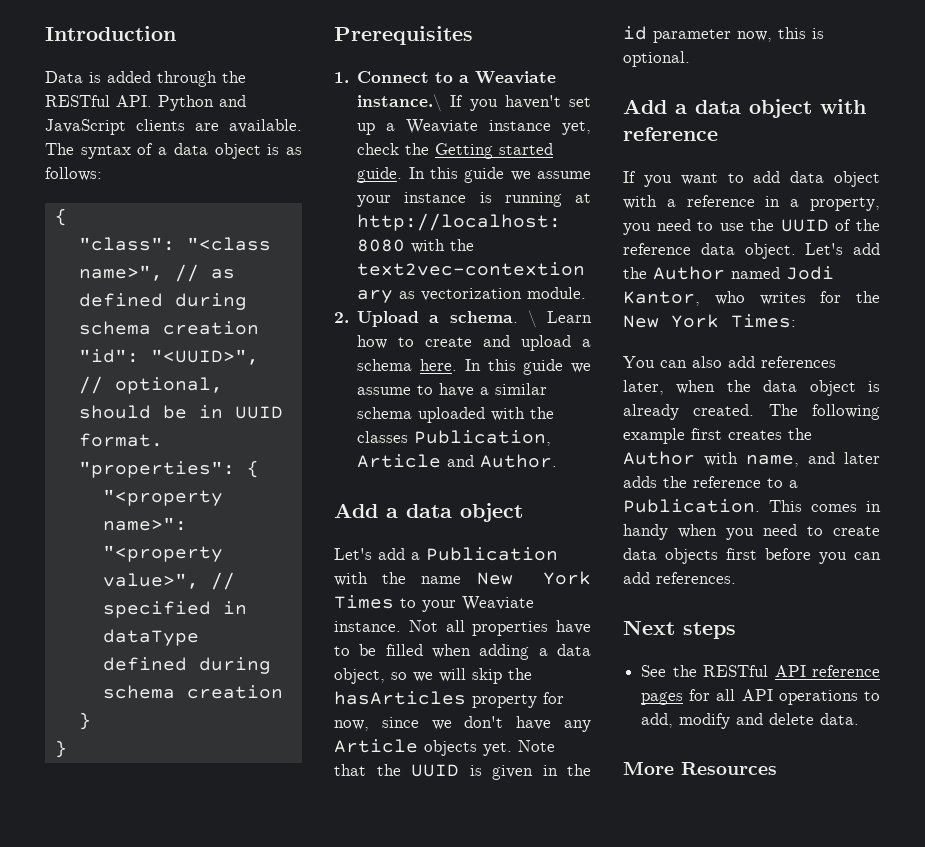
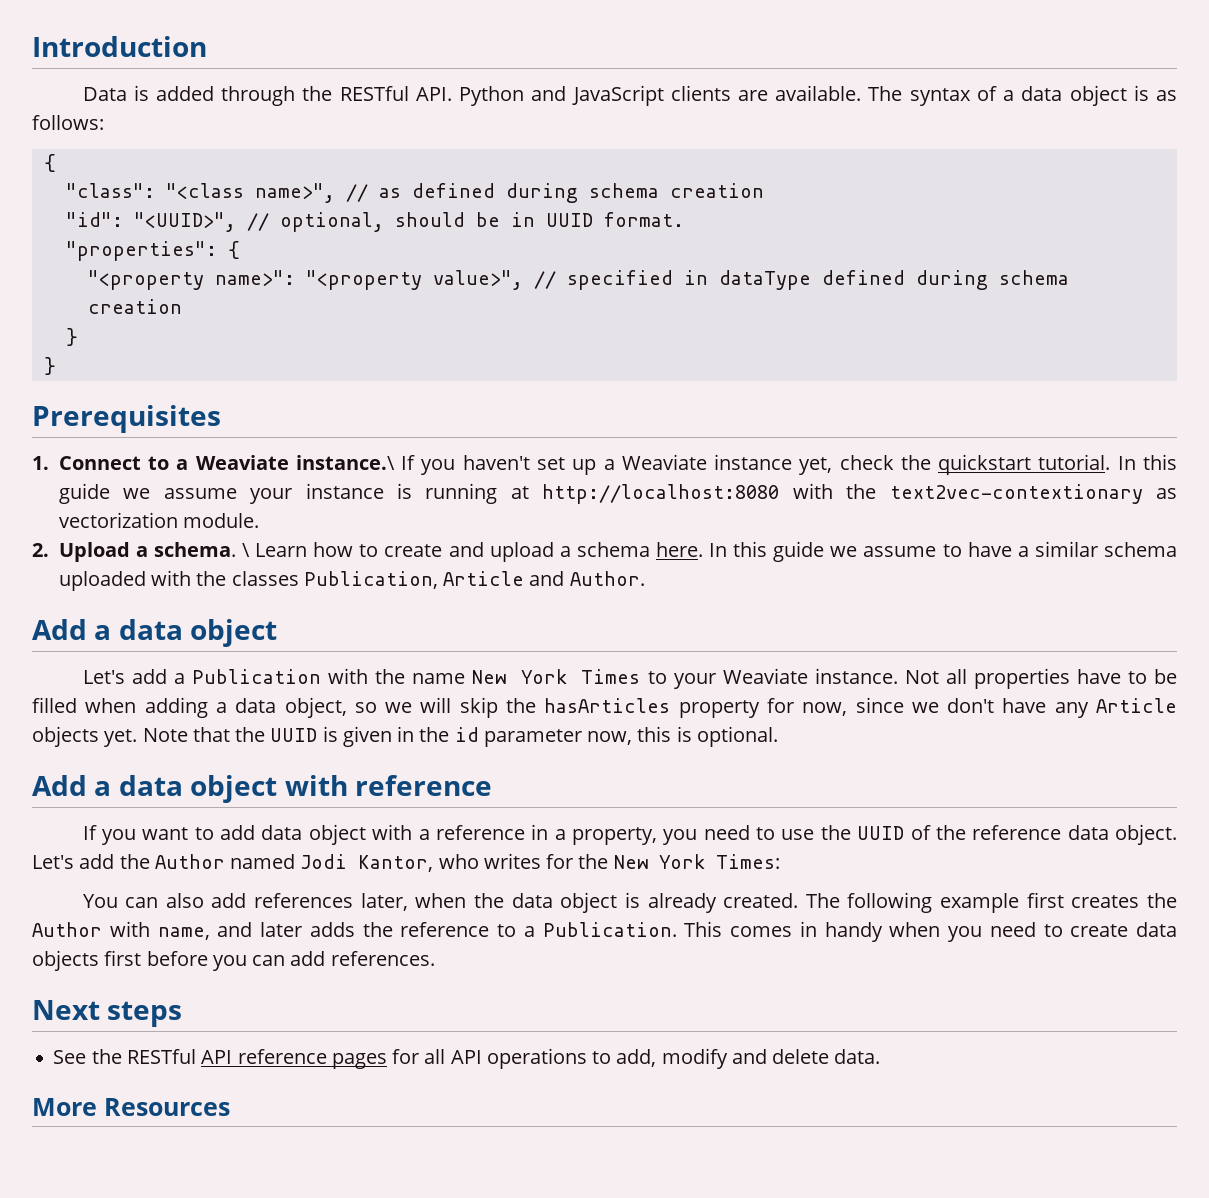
- 1. Connect to a Weaviate instance.\ If you haven't set up a Weaviate instance yet, check the Getting started guide.
+ 1. Connect to a Weaviate instance.\ If you haven't set up a Weaviate instance yet, check the quickstart tutorial.

